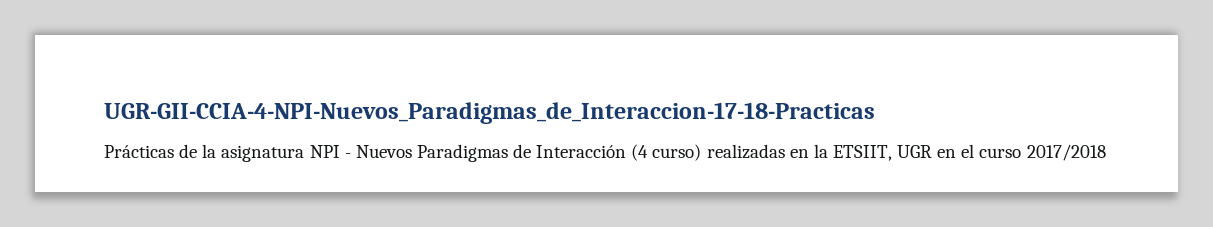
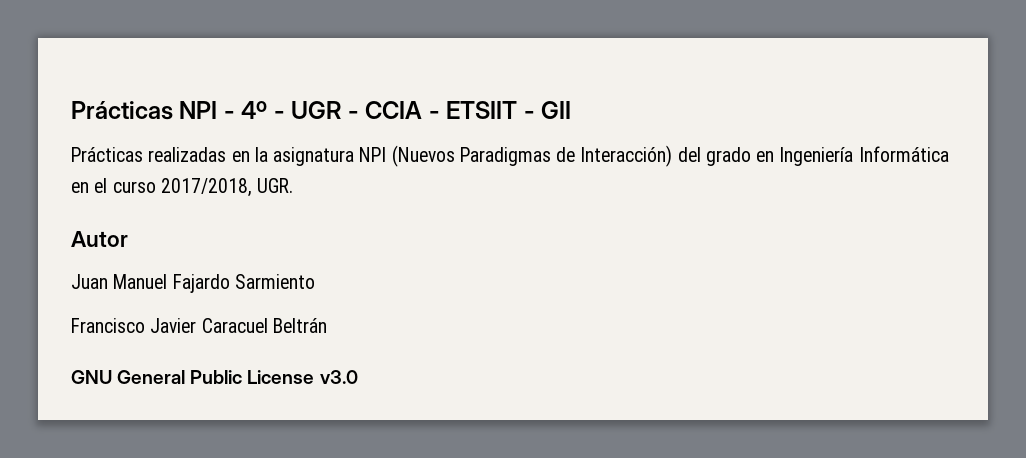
- UGR-GII-CCIA-4-NPI-Nuevos_Paradigmas_de_Interaccion-17-18-Practicas
- Prácticas de la asignatura NPI - Nuevos Paradigmas de Interacción (4 curso) realizadas en la ETSIIT, UGR en el curso 2017/2018
+ Prácticas NPI - 4º - UGR - CCIA - ETSIIT - GII
+ Prácticas realizadas en la asignatura NPI (Nuevos Paradigmas de Interacción) del grado en Ingeniería Informática en el curso 2017/2018, UGR.
+ Autor
+ Juan Manuel Fajardo Sarmiento
+ Francisco Javier Caracuel Beltrán
+ GNU General Public License v3.0

